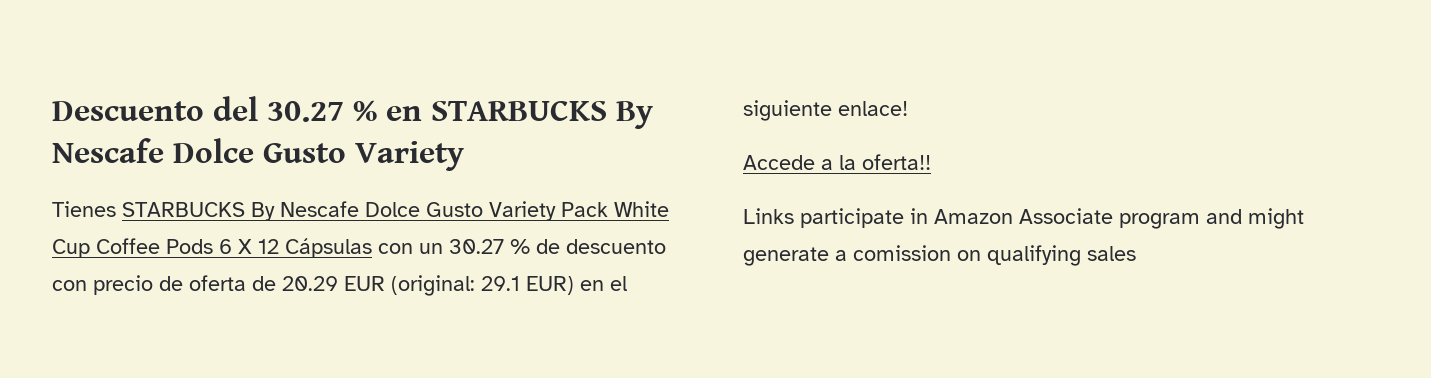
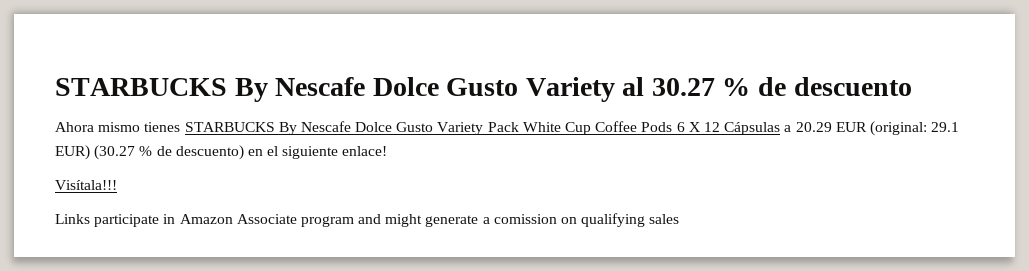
- Descuento del 30.27 % en STARBUCKS By Nescafe Dolce Gusto Variety
- Tienes STARBUCKS By Nescafe Dolce Gusto Variety Pack White Cup Coffee Pods 6 X 12 Cápsulas con un 30.27 % de descuento con precio de oferta de 20.29 EUR (original: 29.1 EUR) en el siguiente enlace!
+ STARBUCKS By Nescafe Dolce Gusto Variety al 30.27 % de descuento
+ Ahora mismo tienes STARBUCKS By Nescafe Dolce Gusto Variety Pack White Cup Coffee Pods 6 X 12 Cápsulas a 20.29 EUR (original: 29.1 EUR) (30.27 % de descuento) en el siguiente enlace!
- Accede a la oferta!!
+ Visítala!!!

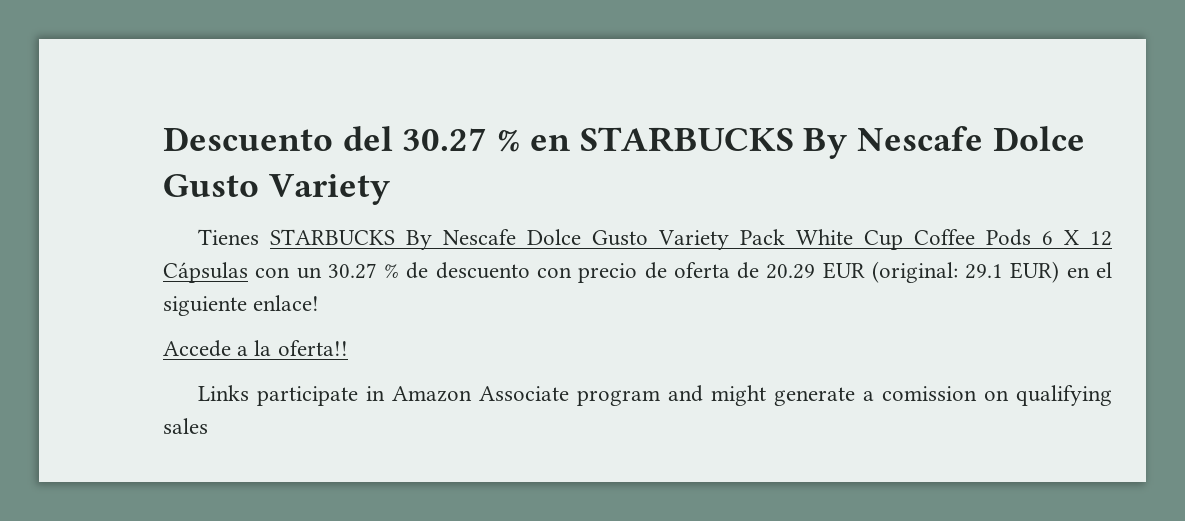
- STARBUCKS By Nescafe Dolce Gusto Variety al 30.27 % de descuento
- Ahora mismo tienes STARBUCKS By Nescafe Dolce Gusto Variety Pack White Cup Coffee Pods 6 X 12 Cápsulas a 20.29 EUR (original: 29.1 EUR) (30.27 % de descuento) en el siguiente enlace!
+ Descuento del 30.27 % en STARBUCKS By Nescafe Dolce Gusto Variety
+ Tienes STARBUCKS By Nescafe Dolce Gusto Variety Pack White Cup Coffee Pods 6 X 12 Cápsulas con un 30.27 % de descuento con precio de oferta de 20.29 EUR (original: 29.1 EUR) en el siguiente enlace!
- Visítala!!!
+ Accede a la oferta!!

